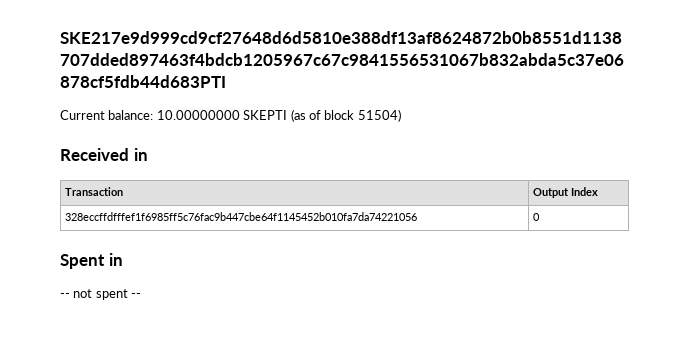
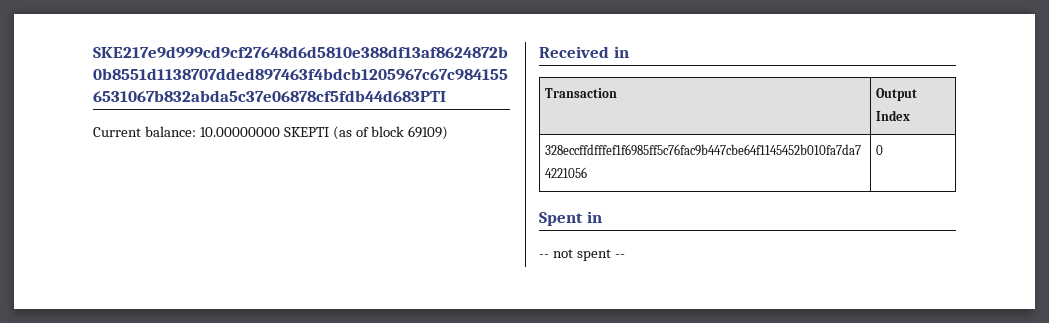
- Current balance: 10.00000000 SKEPTI (as of block 51504)
+ Current balance: 10.00000000 SKEPTI (as of block 69109)

